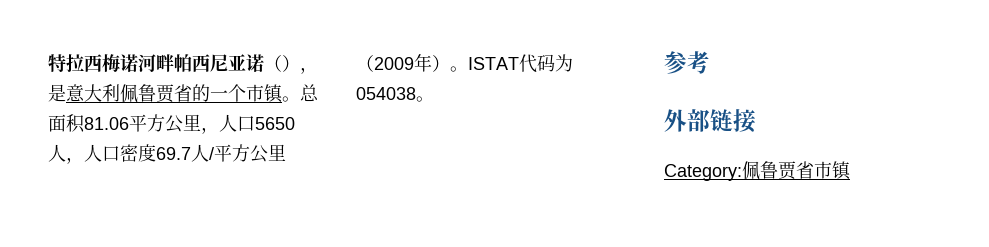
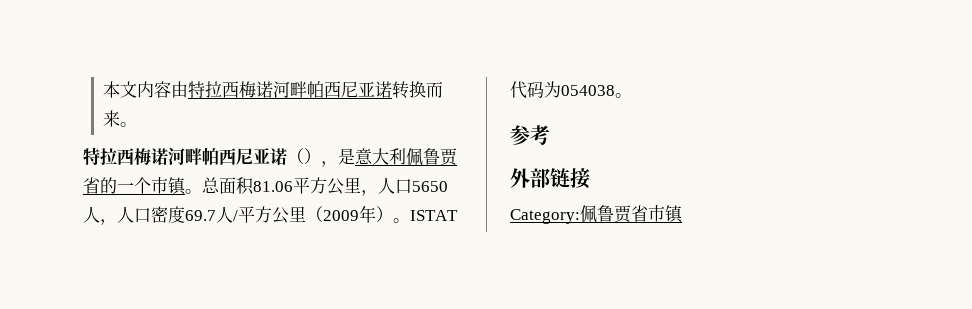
+ 本文内容由特拉西梅诺河畔帕西尼亚诺转换而来。

